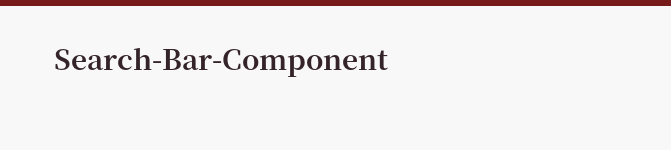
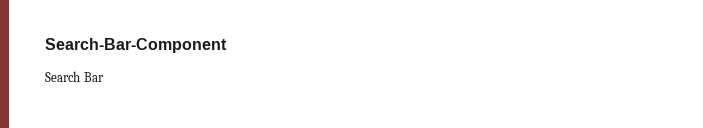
+ Search Bar

